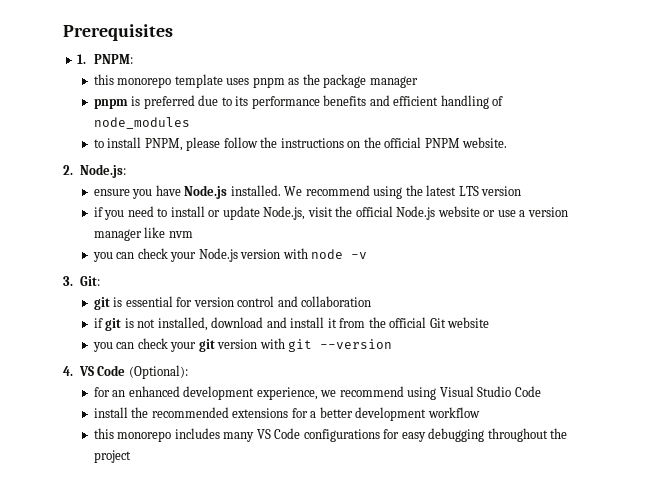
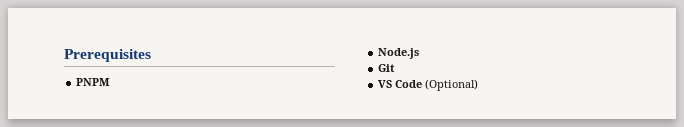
- 1. PNPM:
- this monorepo template uses pnpm as the package manager
- pnpm is preferred due to its performance benefits and efficient handling of node_modules
- to install PNPM, please follow the instructions on the official PNPM website.
- 2. Node.js:
- ensure you have Node.js installed. We recommend using the latest LTS version
- if you need to install or update Node.js, visit the official Node.js website or use a version manager like nvm
- you can check your Node.js version with node -v
- 3. Git:
- git is essential for version control and collaboration
- if git is not installed, download and install it from the official Git website
- you can check your git version with git --version
- 4. VS Code (Optional):
- for an enhanced development experience, we recommend using Visual Studio Code
- install the recommended extensions for a better development workflow
- this monorepo includes many VS Code configurations for easy debugging throughout the project
+ PNPM
+ Node.js
+ Git
+ VS Code (Optional)

